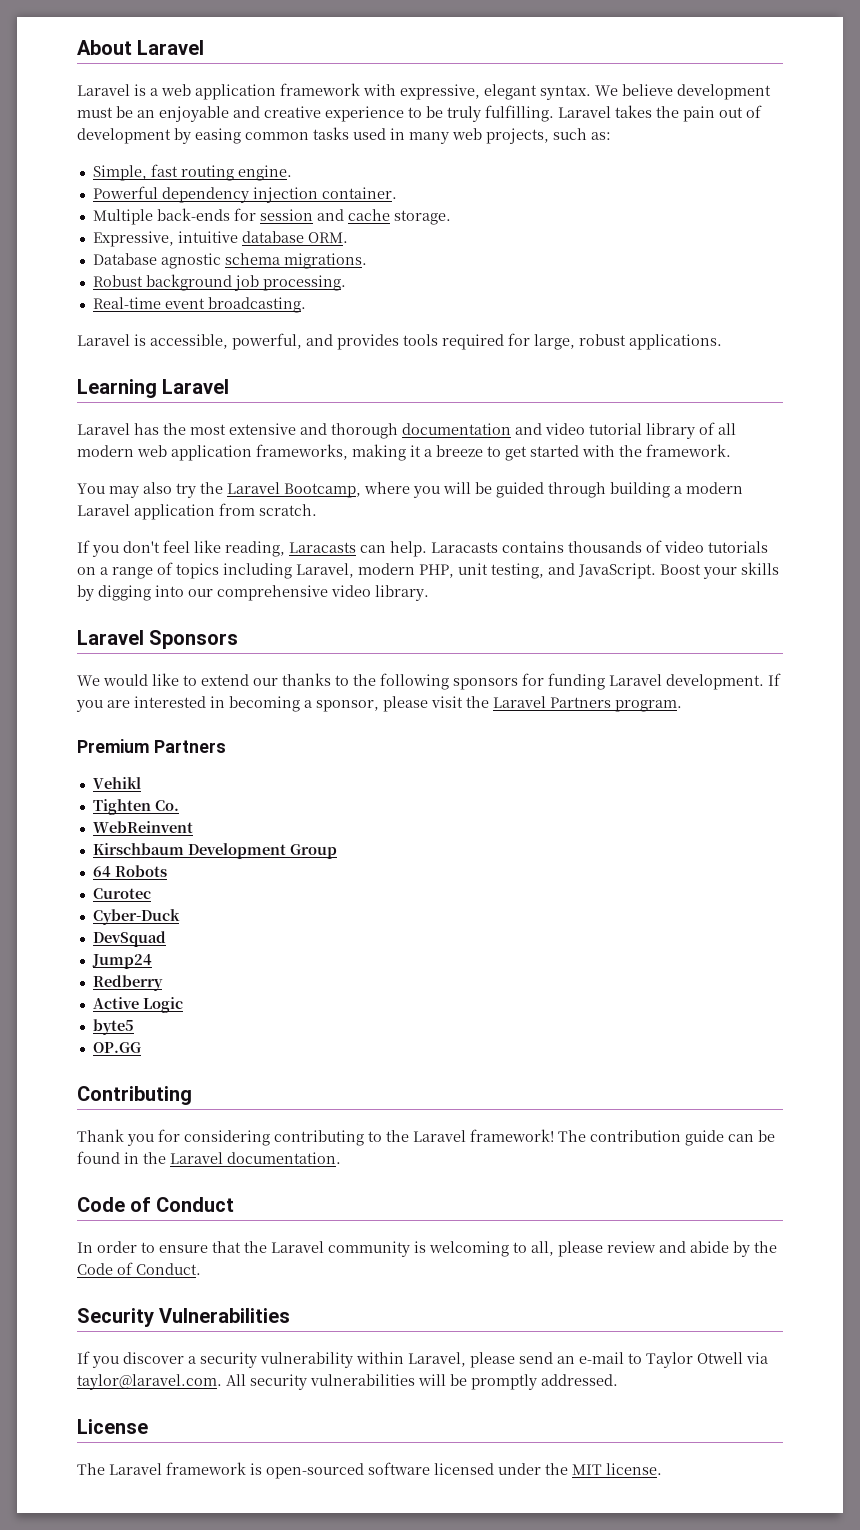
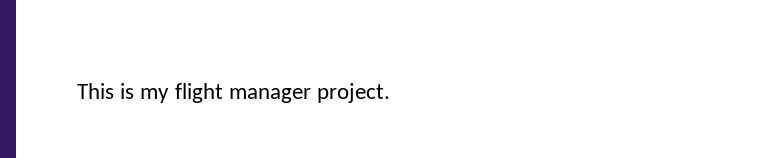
- About Laravel
- Laravel is a web application framework with expressive, elegant syntax. We believe development must be an enjoyable and creative experience to be truly fulfilling. Laravel takes the pain out of development by easing common tasks used in many web projects, such as:
- Simple, fast routing engine.
- Powerful dependency injection container.
- Multiple back-ends for session and cache storage.
- Expressive, intuitive database ORM.
- Database agnostic schema migrations.
- Robust background job processing.
- Real-time event broadcasting.
- Laravel is accessible, powerful, and provides tools required for large, robust applications.
- Learning Laravel
- Laravel has the most extensive and thorough documentation and video tutorial library of all modern web application frameworks, making it a breeze to get started with the framework.
- You may also try the Laravel Bootcamp, where you will be guided through building a modern Laravel application from scratch.
- If you don't feel like reading, Laracasts can help. Laracasts contains thousands of video tutorials on a range of topics including Laravel, modern PHP, unit testing, and JavaScript. Boost your skills by digging into our comprehensive video library.
- Laravel Sponsors
- We would like to extend our thanks to the following sponsors for funding Laravel development. If you are interested in becoming a sponsor, please visit the Laravel Partners program.
- Premium Partners
- Vehikl
- Tighten Co.
- WebReinvent
- Kirschbaum Development Group
- 64 Robots
- Curotec
- Cyber-Duck
- DevSquad
- Jump24
- Redberry
- Active Logic
- byte5
- OP.GG
- Contributing
- Thank you for considering contributing to the Laravel framework! The contribution guide can be found in the Laravel documentation.
- Code of Conduct
- In order to ensure that the Laravel community is welcoming to all, please review and abide by the Code of Conduct.
- Security Vulnerabilities
- If you discover a security vulnerability within Laravel, please send an e-mail to Taylor Otwell via taylor@laravel.com. All security vulnerabilities will be promptly addressed.
- License
- The Laravel framework is open-sourced software licensed under the MIT license.
+ This is my flight manager project.

